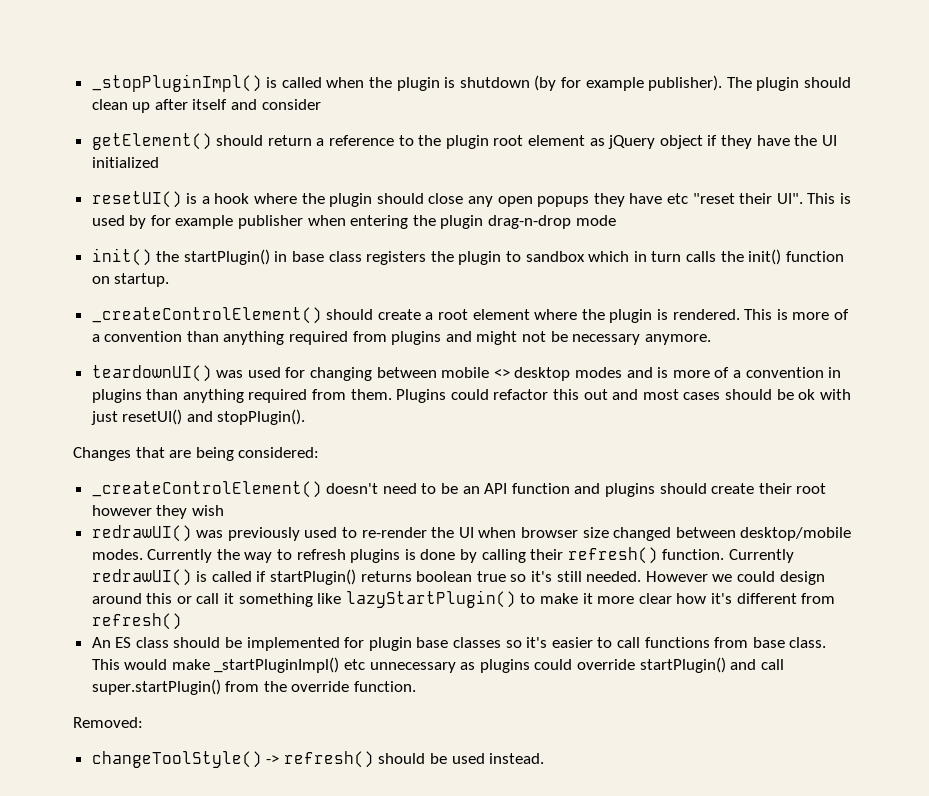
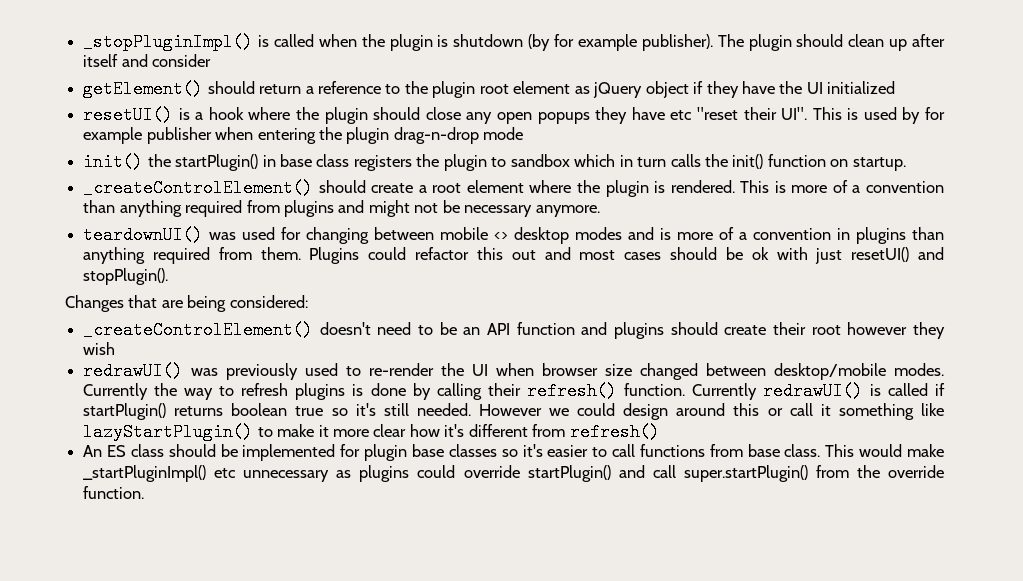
- Removed:
- changeToolStyle() -> refresh() should be used instead.

